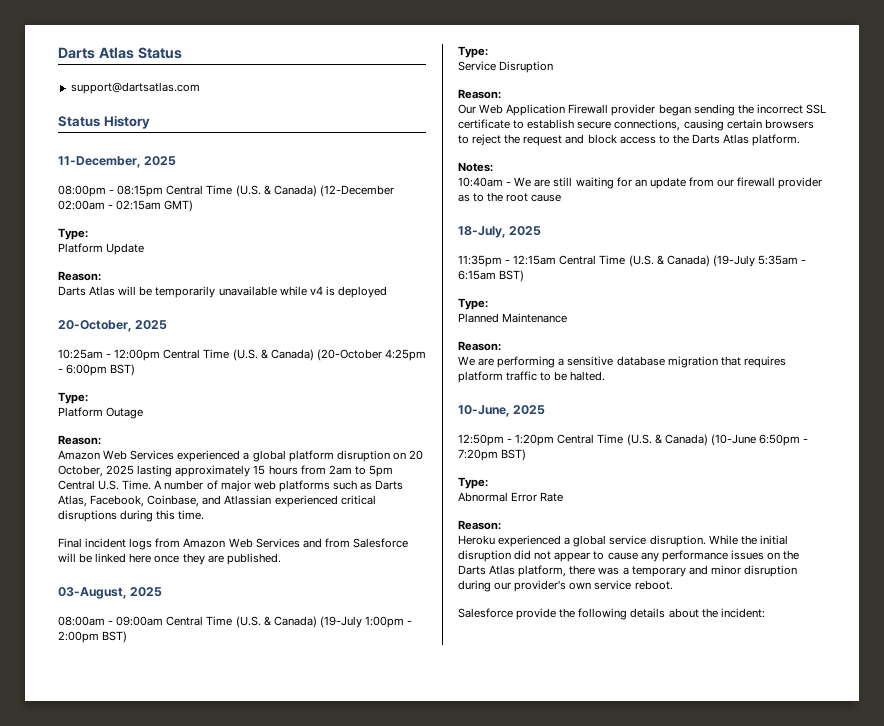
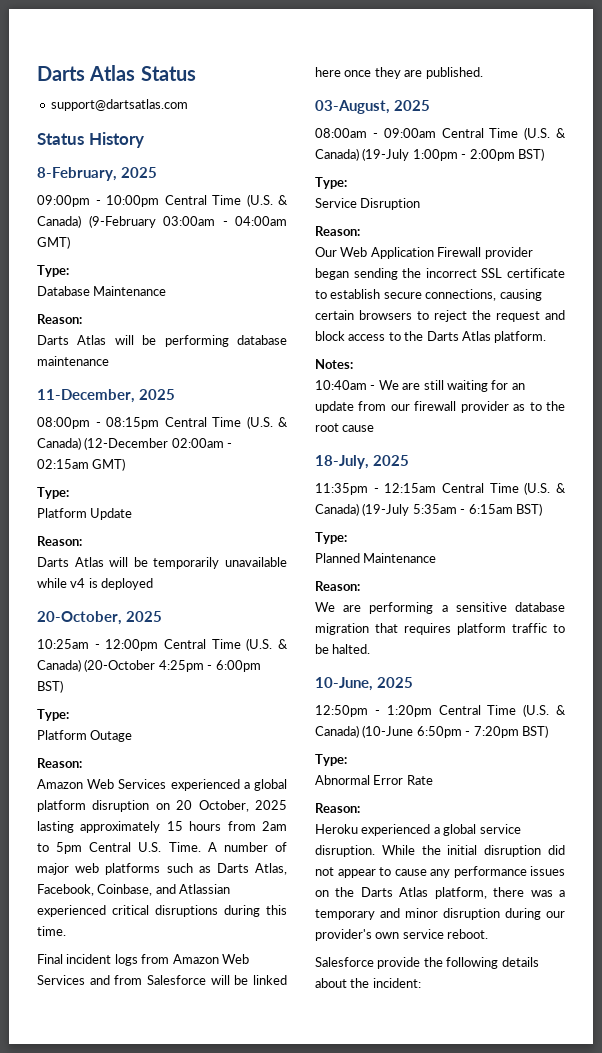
+ 8-February, 2025
+ 09:00pm - 10:00pm Central Time (U.S. & Canada) (9-February 03:00am - 04:00am GMT)
+ Type:
+ Database Maintenance
+ Reason:
+ Darts Atlas will be performing database maintenance

